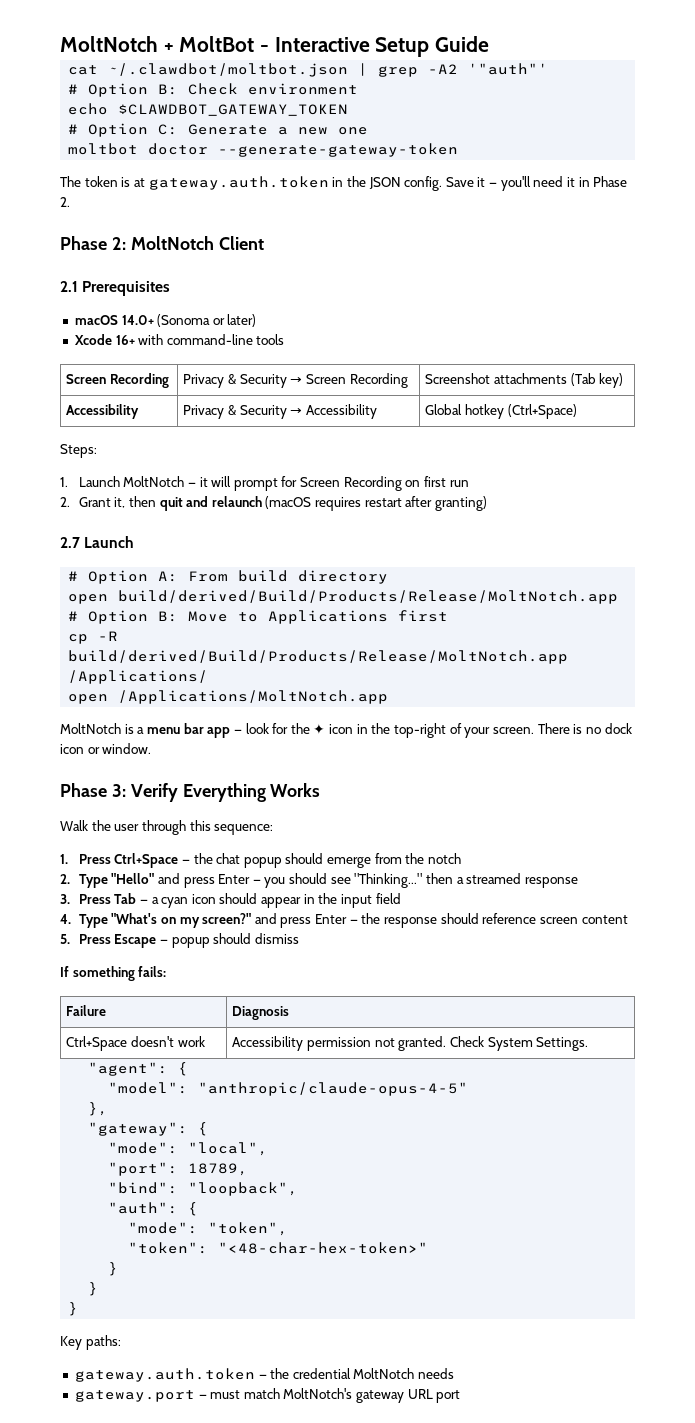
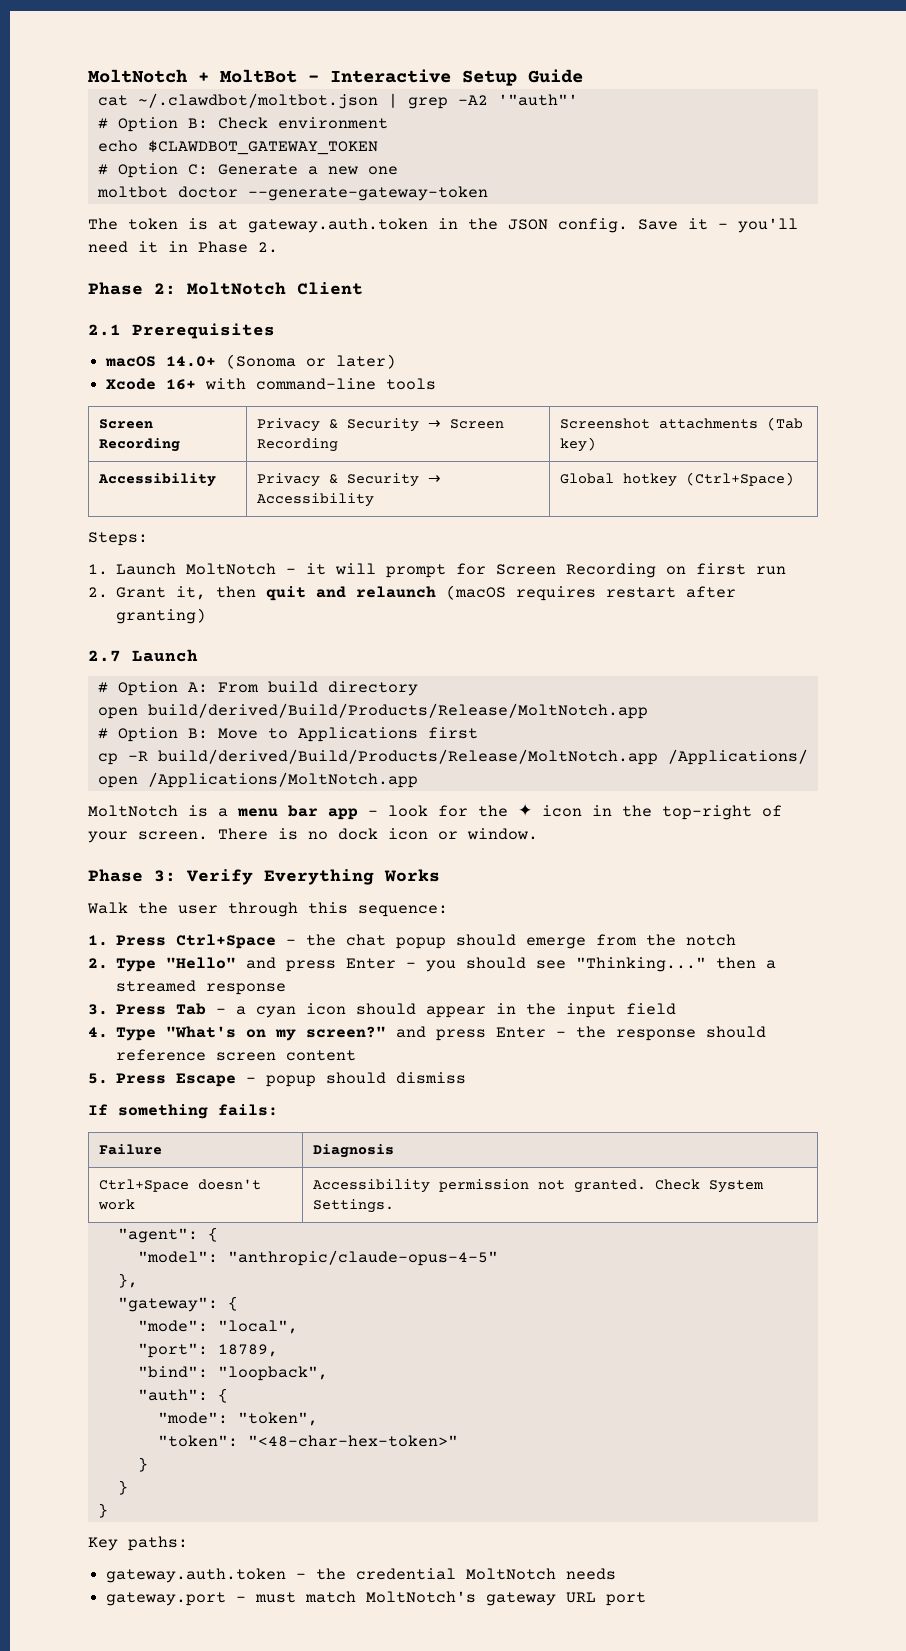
- Save it — you'll need it in Phase 2.
+ Save it - you'll need it in Phase 2.
- 1. Launch MoltNotch — it will prompt for Screen Recording on first run
+ 1. Launch MoltNotch - it will prompt for Screen Recording on first run
- MoltNotch is a menu bar app — look for the ✦ icon in the top-right of your screen.
+ MoltNotch is a menu bar app - look for the ✦ icon in the top-right of your screen.
- 1. Press Ctrl+Space — the chat popup should emerge from the notch
+ 1. Press Ctrl+Space - the chat popup should emerge from the notch
- 2. Type "Hello" and press Enter — you should see "Thinking..." then a streamed response
+ 2. Type "Hello" and press Enter - you should see "Thinking..." then a streamed response
- 3. Press Tab — a cyan icon should appear in the input field
+ 3. Press Tab - a cyan icon should appear in the input field
- 4. Type "What's on my screen?" and press Enter — the response should reference screen content
+ 4. Type "What's on my screen?" and press Enter - the response should reference screen content
- 5. Press Escape — popup should dismiss
+ 5. Press Escape - popup should dismiss
- gateway.auth.token — the credential MoltNotch needs
+ gateway.auth.token - the credential MoltNotch needs
- gateway.port — must match MoltNotch's gateway URL port
+ gateway.port - must match MoltNotch's gateway URL port

